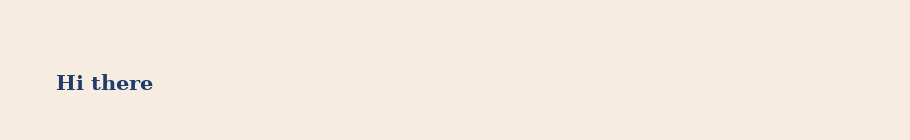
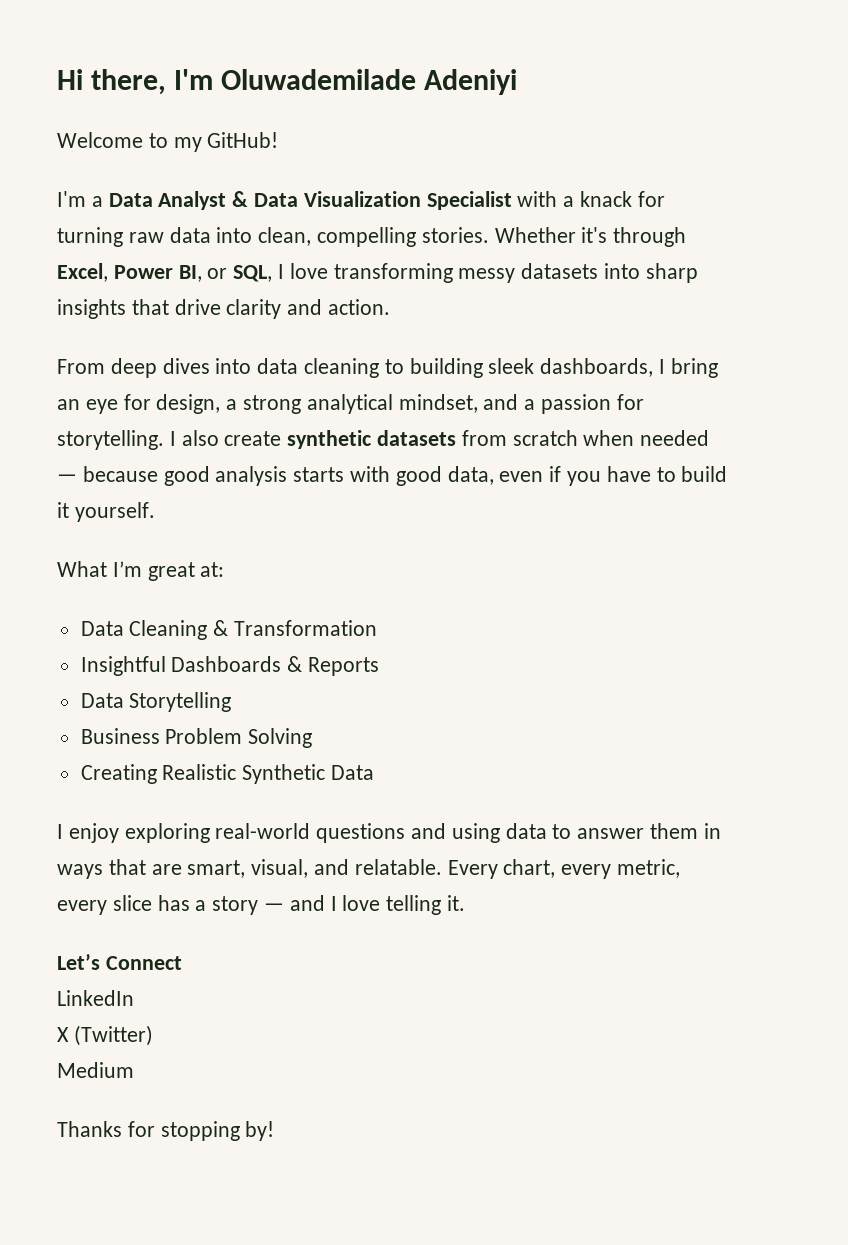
- Hi there
+ Hi there, I'm Oluwademilade Adeniyi
+ Welcome to my GitHub!
+ I'm a Data Analyst & Data Visualization Specialist with a knack for turning raw data into clean, compelling stories. Whether it's through Excel, Power BI, or SQL, I love transforming messy datasets into sharp insights that drive clarity and action.
+ From deep dives into data cleaning to building sleek dashboards, I bring an eye for design, a strong analytical mindset, and a passion for storytelling. I also create synthetic datasets from scratch when needed — because good analysis starts with good data, even if you have to build it yourself.
+ What I’m great at:
+ Data Cleaning & Transformation
+ Insightful Dashboards & Reports
+ Data Storytelling
+ Business Problem Solving
+ Creating Realistic Synthetic Data
+ I enjoy exploring real-world questions and using data to answer them in ways that are smart, visual, and relatable. Every chart, every metric, every slice has a story — and I love telling it.
+ Let’s Connect
+ LinkedIn
+ X (Twitter)
+ Medium
+ Thanks for stopping by!

